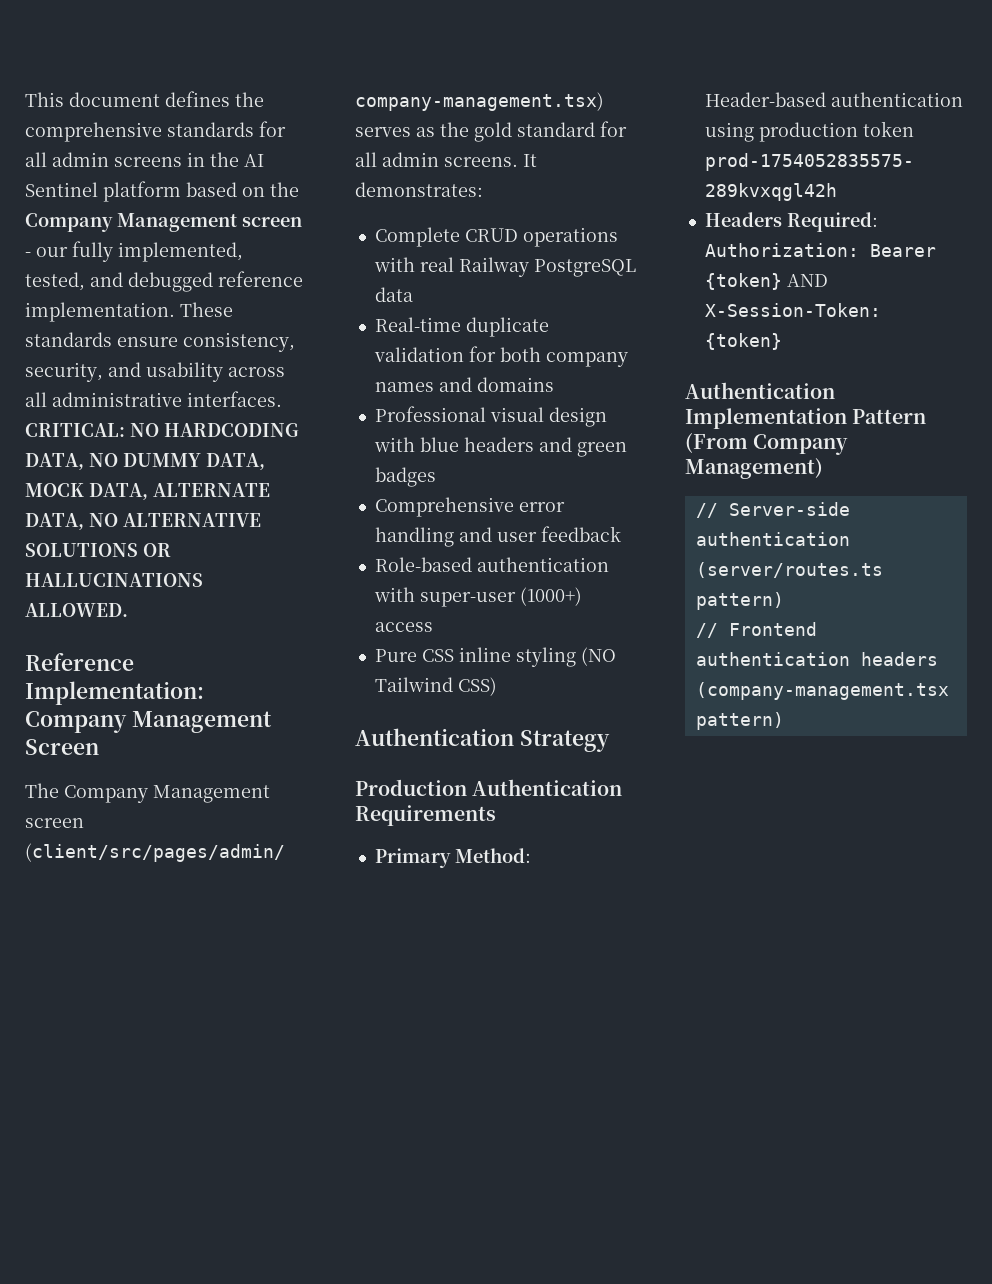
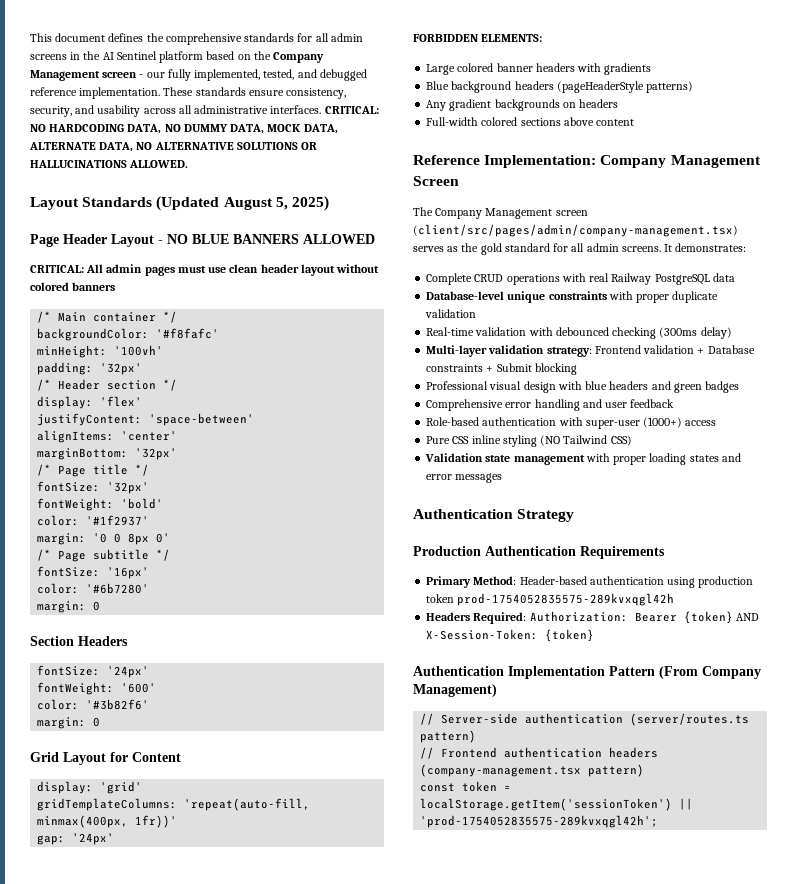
+ Layout Standards (Updated August 5, 2025)
+ Page Header Layout - NO BLUE BANNERS ALLOWED
+ CRITICAL: All admin pages must use clean header layout without colored banners
+ /* Main container */
+ backgroundColor: '#f8fafc'
+ minHeight: '100vh'
+ padding: '32px'
+ /* Header section */
+ display: 'flex'
+ justifyContent: 'space-between'
+ alignItems: 'center'
+ marginBottom: '32px'
+ /* Page title */
+ fontSize: '32px'
+ fontWeight: 'bold'
+ color: '#1f2937'
+ margin: '0 0 8px 0'
+ /* Page subtitle */
+ fontSize: '16px'
+ color: '#6b7280'
+ margin: 0
+ Section Headers
+ fontSize: '24px'
+ fontWeight: '600'
+ color: '#3b82f6'
+ margin: 0
+ Grid Layout for Content
+ display: 'grid'
+ gridTemplateColumns: 'repeat(auto-fill, minmax(400px, 1fr))'
+ gap: '24px'
+ FORBIDDEN ELEMENTS:
+ Large colored banner headers with gradients
+ Blue background headers (pageHeaderStyle patterns)
+ Any gradient backgrounds on headers
+ Full-width colored sections above content
- Real-time duplicate validation for both company names and domains
+ Database-level unique constraints with proper duplicate validation
+ Real-time validation with debounced checking (300ms delay)
+ Multi-layer validation strategy: Frontend validation + Database constraints + Submit blocking
+ Validation state management with proper loading states and error messages
+ const token = localStorage.getItem('sessionToken') || 'prod-1754052835575-289kvxqgl42h';

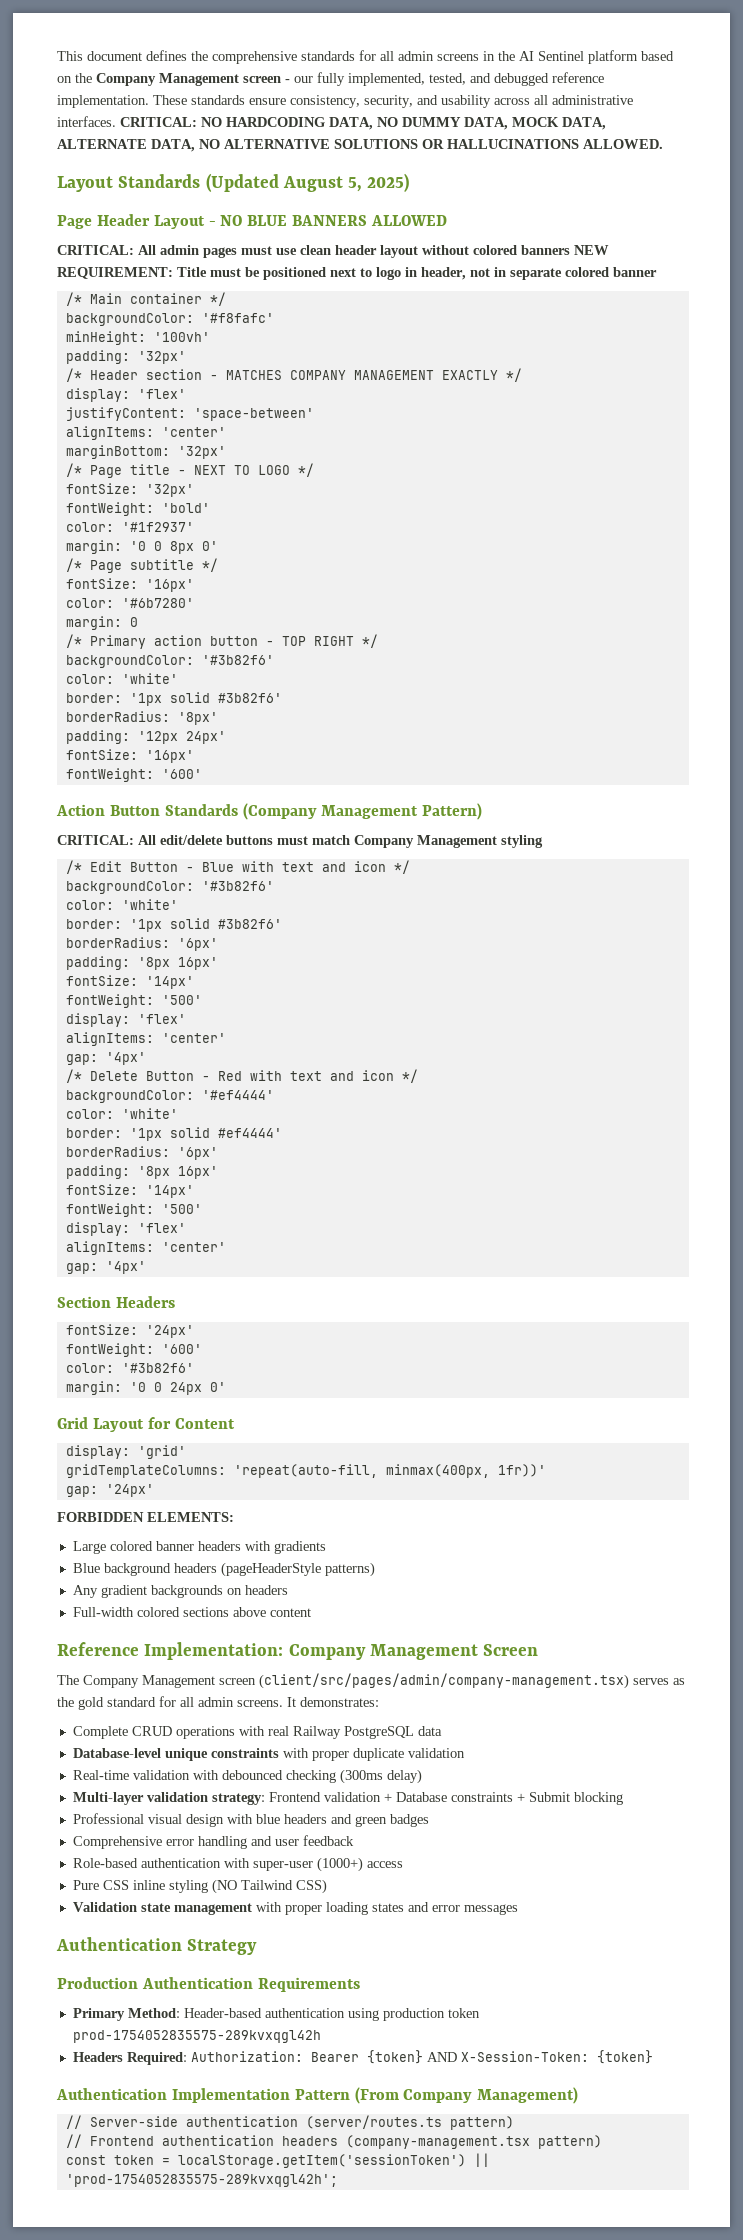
- CRITICAL: All admin pages must use clean header layout without colored banners
+ CRITICAL: All admin pages must use clean header layout without colored banners NEW REQUIREMENT: Title must be positioned next to logo in header, not in separate colored banner
- /* Header section */
+ /* Header section - MATCHES COMPANY MANAGEMENT EXACTLY */
- /* Page title */
+ /* Page title - NEXT TO LOGO */
+ /* Primary action button - TOP RIGHT */
+ backgroundColor: '#3b82f6'
+ color: 'white'
+ border: '1px solid #3b82f6'
+ borderRadius: '8px'
+ padding: '12px 24px'
+ fontSize: '16px'
+ fontWeight: '600'
+ Action Button Standards (Company Management Pattern)
+ CRITICAL: All edit/delete buttons must match Company Management styling
+ /* Edit Button - Blue with text and icon */
+ backgroundColor: '#3b82f6'
+ color: 'white'
+ border: '1px solid #3b82f6'
+ borderRadius: '6px'
+ padding: '8px 16px'
+ fontSize: '14px'
+ fontWeight: '500'
+ display: 'flex'
+ alignItems: 'center'
+ gap: '4px'
+ /* Delete Button - Red with text and icon */
+ backgroundColor: '#ef4444'
+ color: 'white'
+ border: '1px solid #ef4444'
+ borderRadius: '6px'
+ padding: '8px 16px'
+ fontSize: '14px'
+ fontWeight: '500'
+ display: 'flex'
+ alignItems: 'center'
+ gap: '4px'
  color: '#3b82f6'
- margin: 0
+ margin: '0 0 24px 0'

